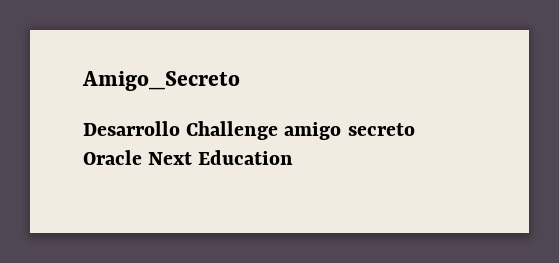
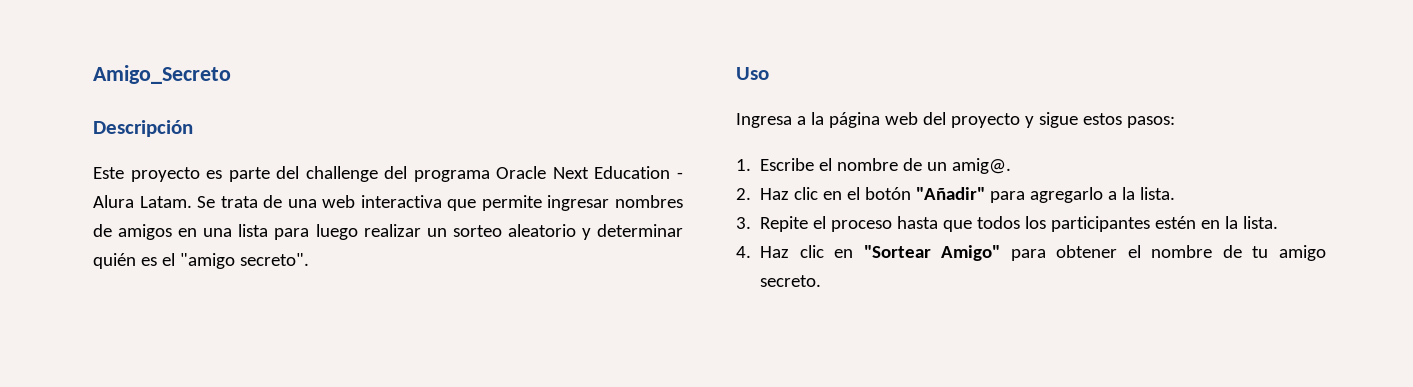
- Desarrollo Challenge amigo secreto Oracle Next Education
+ Descripción
+ Este proyecto es parte del challenge del programa Oracle Next Education - Alura Latam. Se trata de una web interactiva que permite ingresar nombres de amigos en una lista para luego realizar un sorteo aleatorio y determinar quién es el "amigo secreto".
+ Uso
+ Ingresa a la página web del proyecto y sigue estos pasos:
+ 1. Escribe el nombre de un amig@.
+ 2. Haz clic en el botón "Añadir" para agregarlo a la lista.
+ 3. Repite el proceso hasta que todos los participantes estén en la lista.
+ 4. Haz clic en "Sortear Amigo" para obtener el nombre de tu amigo secreto.

